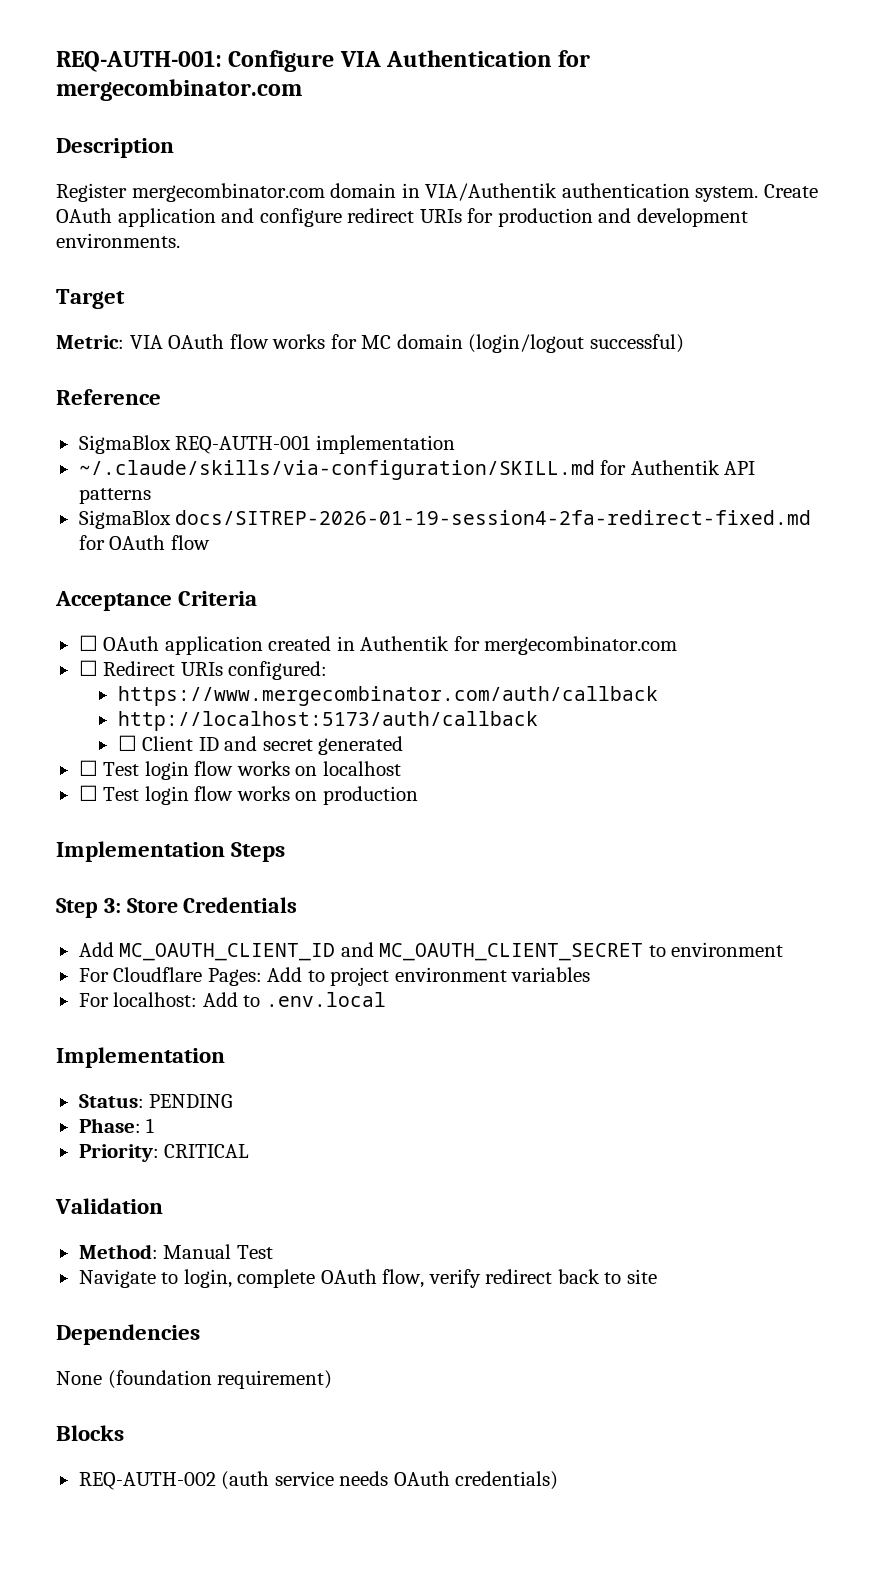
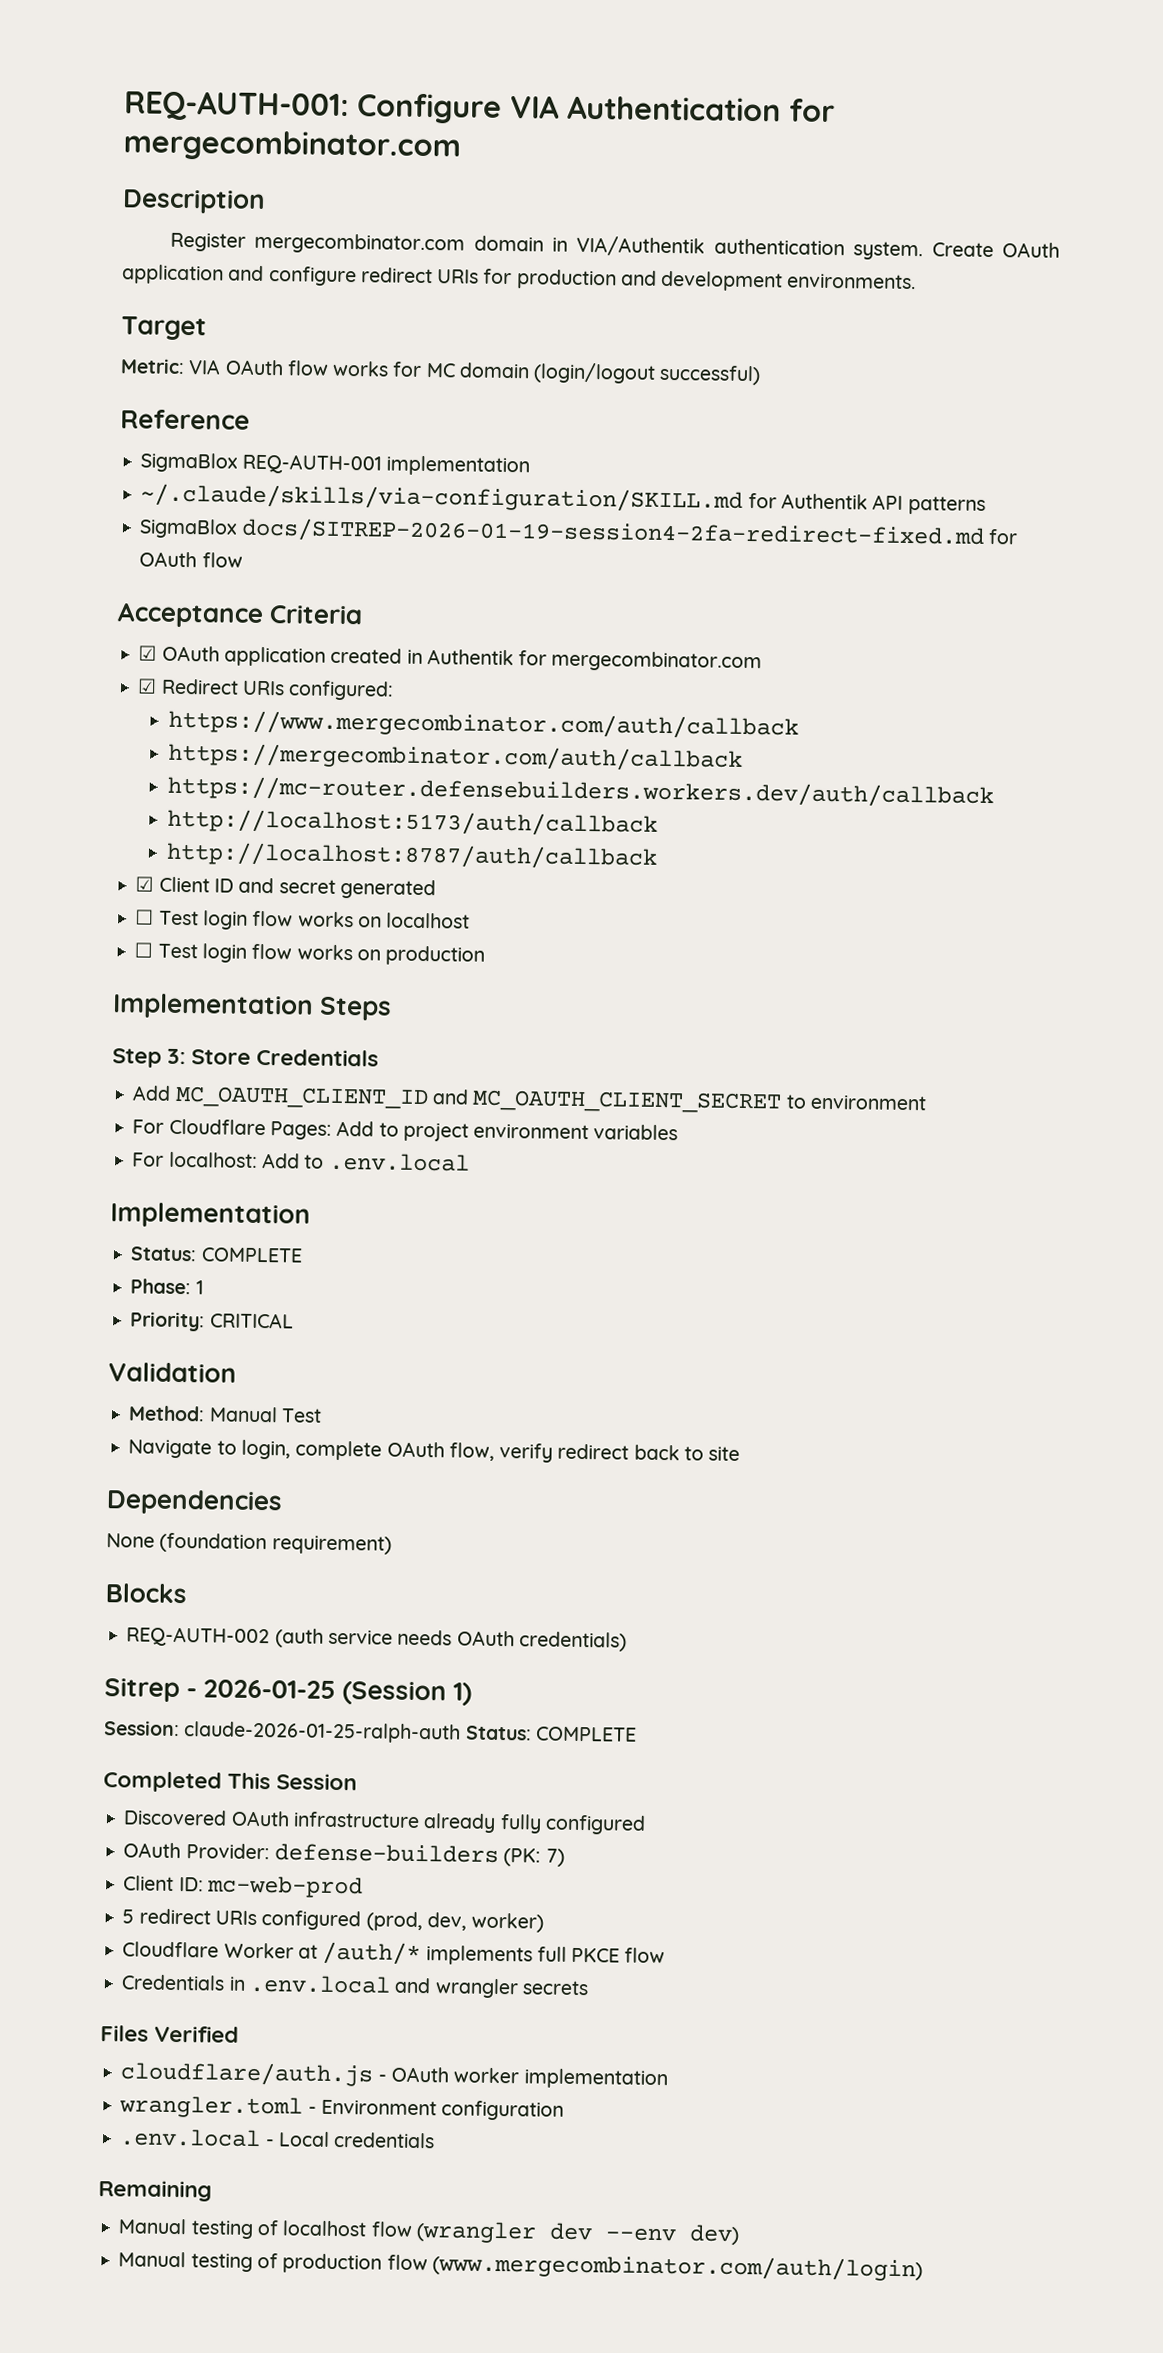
- ☐ OAuth application created in Authentik for mergecombinator.com
+ ☑ OAuth application created in Authentik for mergecombinator.com
- ☐ Redirect URIs configured:
+ ☑ Redirect URIs configured:
+ https://mergecombinator.com/auth/callback
+ https://mc-router.defensebuilders.workers.dev/auth/callback
- ☐ Client ID and secret generated
+ http://localhost:8787/auth/callback
+ ☑ Client ID and secret generated
  For localhost: Add to .env.local
  Implementation
- Status: PENDING
+ Status: COMPLETE
+ Sitrep - 2026-01-25 (Session 1)
+ Session: claude-2026-01-25-ralph-auth Status: COMPLETE
+ Completed This Session
+ Discovered OAuth infrastructure already fully configured
+ OAuth Provider: defense-builders (PK: 7)
+ Client ID: mc-web-prod
+ 5 redirect URIs configured (prod, dev, worker)
+ Cloudflare Worker at /auth/* implements full PKCE flow
+ Credentials in .env.local and wrangler secrets
+ Files Verified
+ cloudflare/auth.js - OAuth worker implementation
+ wrangler.toml - Environment configuration
+ .env.local - Local credentials
+ Remaining
+ Manual testing of localhost flow (wrangler dev --env dev)
+ Manual testing of production flow (www.mergecombinator.com/auth/login)

